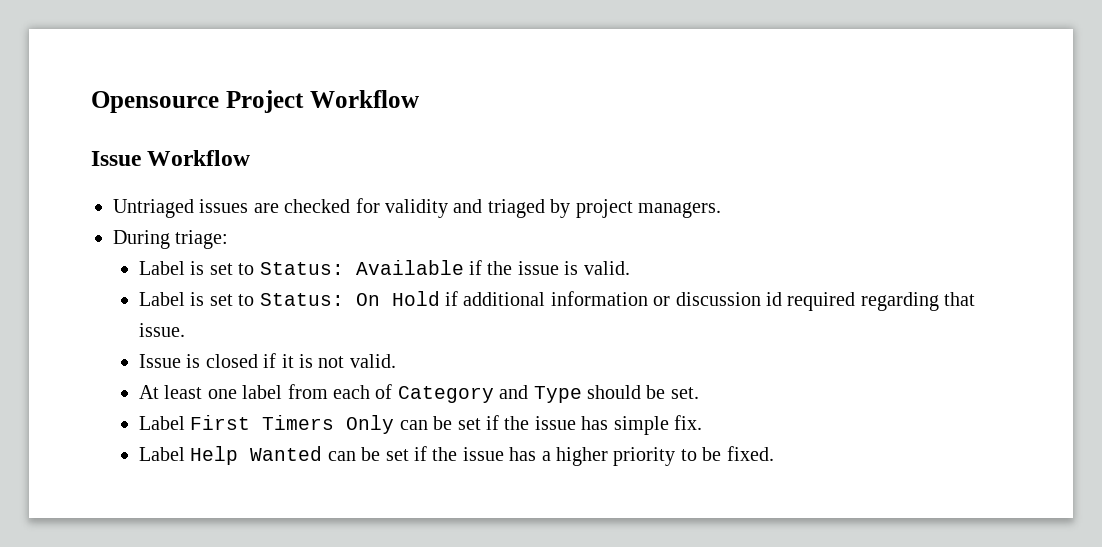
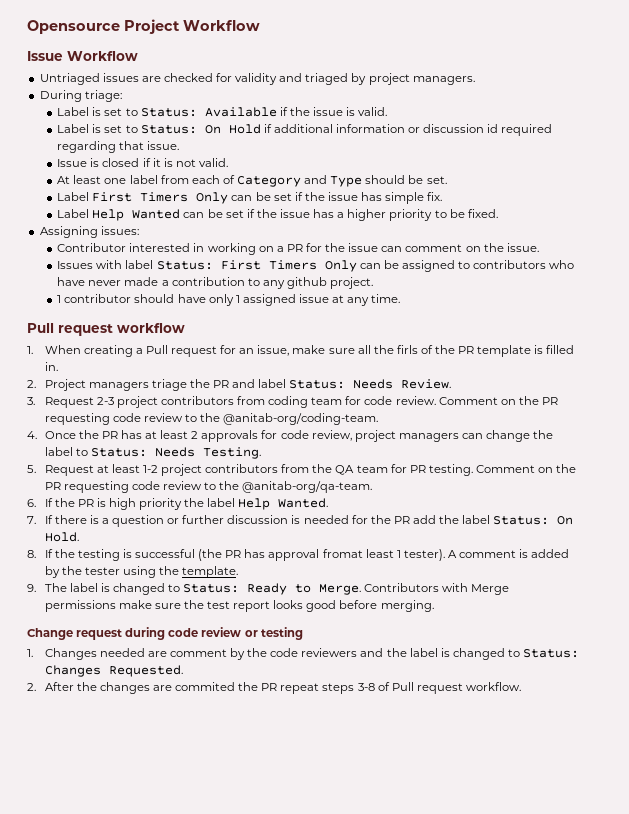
+ Assigning issues:
+ Contributor interested in working on a PR for the issue can comment on the issue.
+ Issues with label Status: First Timers Only can be assigned to contributors who have never made a contribution to any github project.
+ 1 contributor should have only 1 assigned issue at any time.
+ Pull request workflow
+ 1. When creating a Pull request for an issue, make sure all the firls of the PR template is filled in.
+ 2. Project managers triage the PR and label Status: Needs Review.
+ 3. Request 2-3 project contributors from coding team for code review. Comment on the PR requesting code review to the @anitab-org/coding-team.
+ 4. Once the PR has at least 2 approvals for code review, project managers can change the label to Status: Needs Testing.
+ 5. Request at least 1-2 project contributors from the QA team for PR testing. Comment on the PR requesting code review to the @anitab-org/qa-team.
+ 6. If the PR is high priority the label Help Wanted.
+ 7. If there is a question or further discussion is needed for the PR add the label Status: On Hold.
+ 8. If the testing is successful (the PR has approval fromat least 1 tester). A comment is added by the tester using the template.
+ 9. The label is changed to Status: Ready to Merge. Contributors with Merge permissions make sure the test report looks good before merging.
+ Change request during code review or testing
+ 1. Changes needed are comment by the code reviewers and the label is changed to Status: Changes Requested.
+ 2. After the changes are commited the PR repeat steps 3-8 of Pull request workflow.

